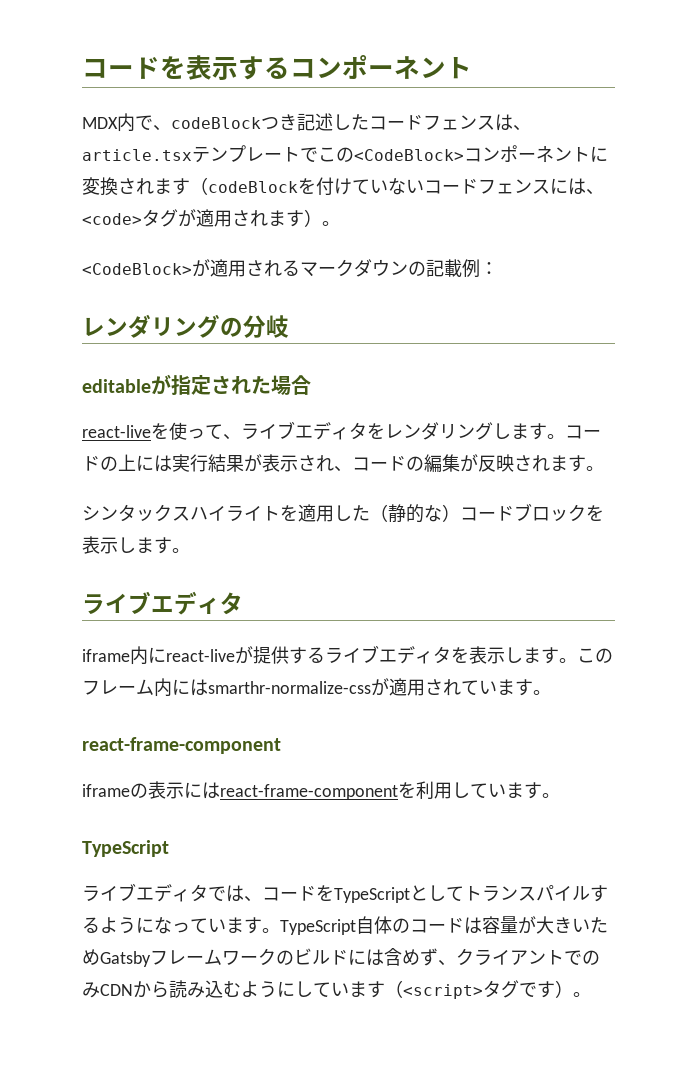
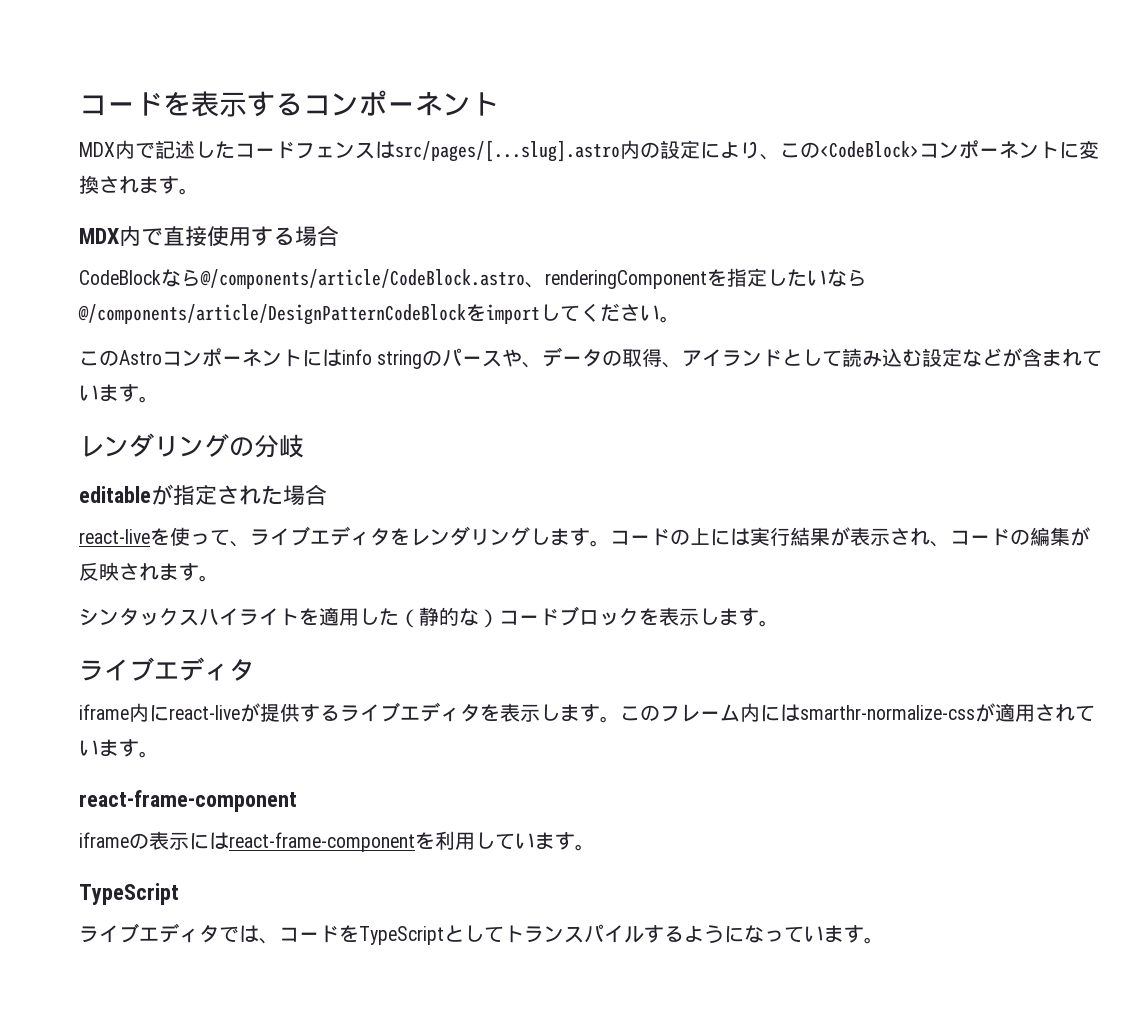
- MDX内で、codeBlockつき記述したコードフェンスは、article.tsxテンプレートでこの<CodeBlock>コンポーネントに変換されます（codeBlockを付けていないコードフェンスには、<code>タグが適用されます）。
- <CodeBlock>が適用されるマークダウンの記載例：
+ MDX内で記述したコードフェンスはsrc/pages/[...slug].astro内の設定により、この<CodeBlock>コンポーネントに変換されます。
+ MDX内で直接使用する場合
+ CodeBlockなら@/components/article/CodeBlock.astro、renderingComponentを指定したいなら@/components/article/DesignPatternCodeBlockをimportしてください。
+ このAstroコンポーネントにはinfo stringのパースや、データの取得、アイランドとして読み込む設定などが含まれています。
- TypeScript自体のコードは容量が大きいためGatsbyフレームワークのビルドには含めず、クライアントでのみCDNから読み込むようにしています（<script>タグです）。

